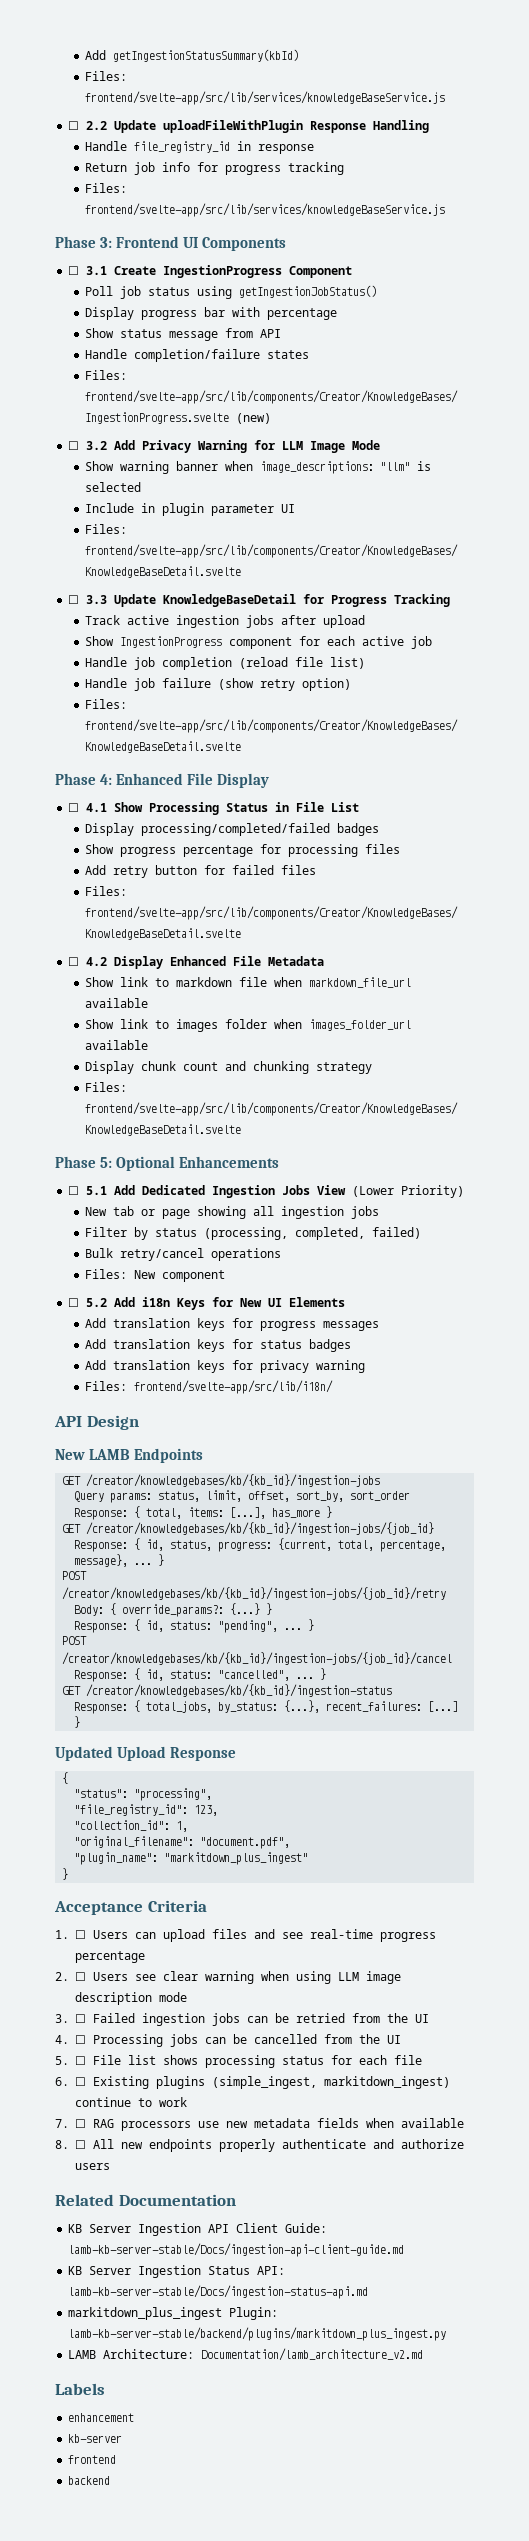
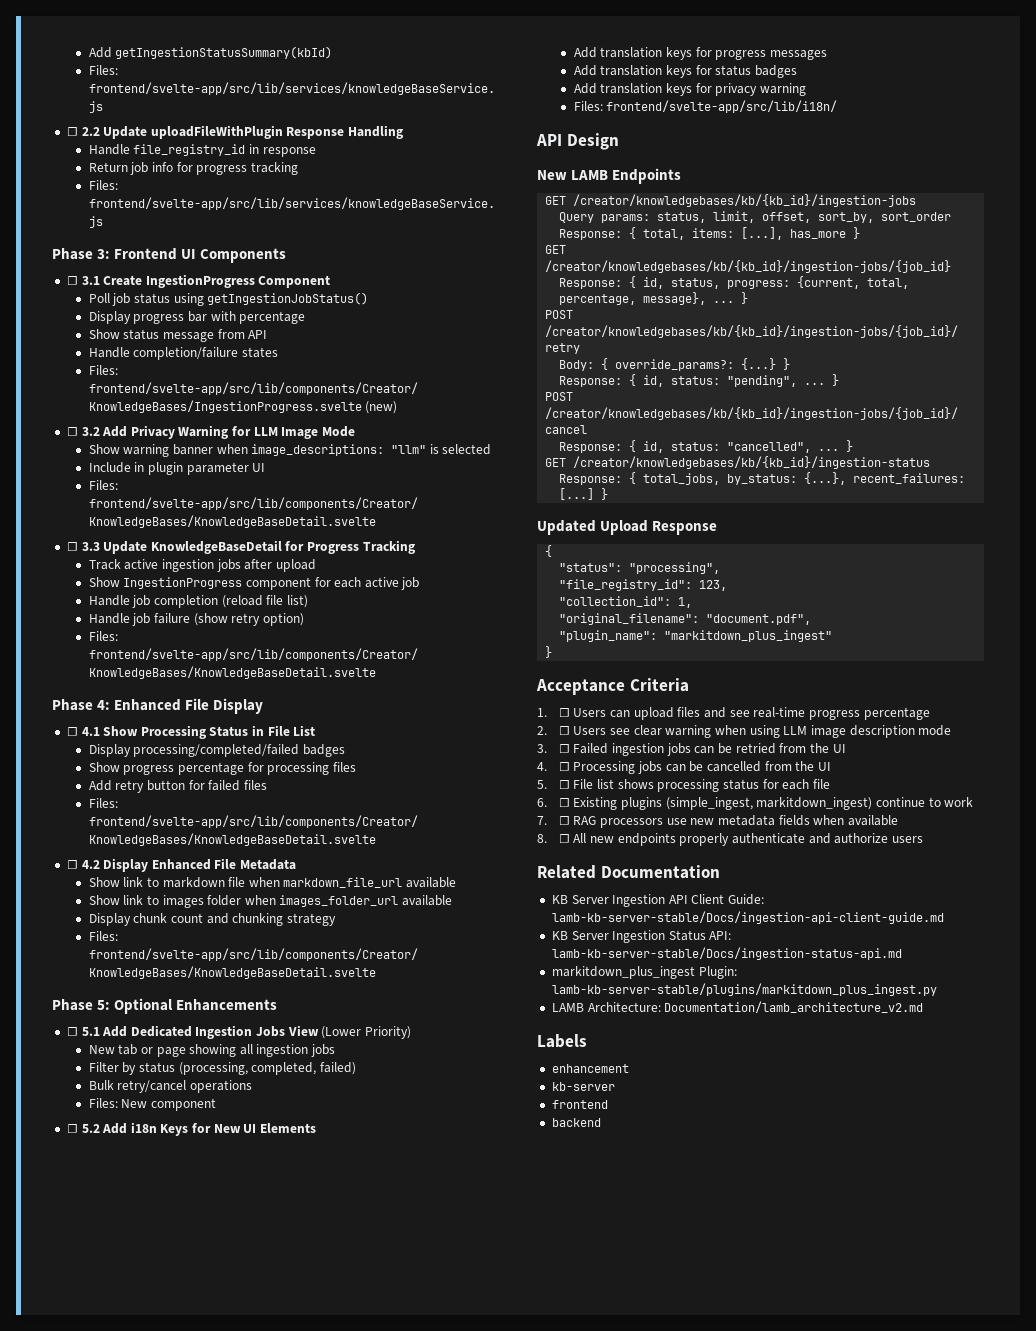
- markitdown_plus_ingest Plugin: lamb-kb-server-stable/backend/plugins/markitdown_plus_ingest.py
+ markitdown_plus_ingest Plugin: lamb-kb-server-stable/plugins/markitdown_plus_ingest.py

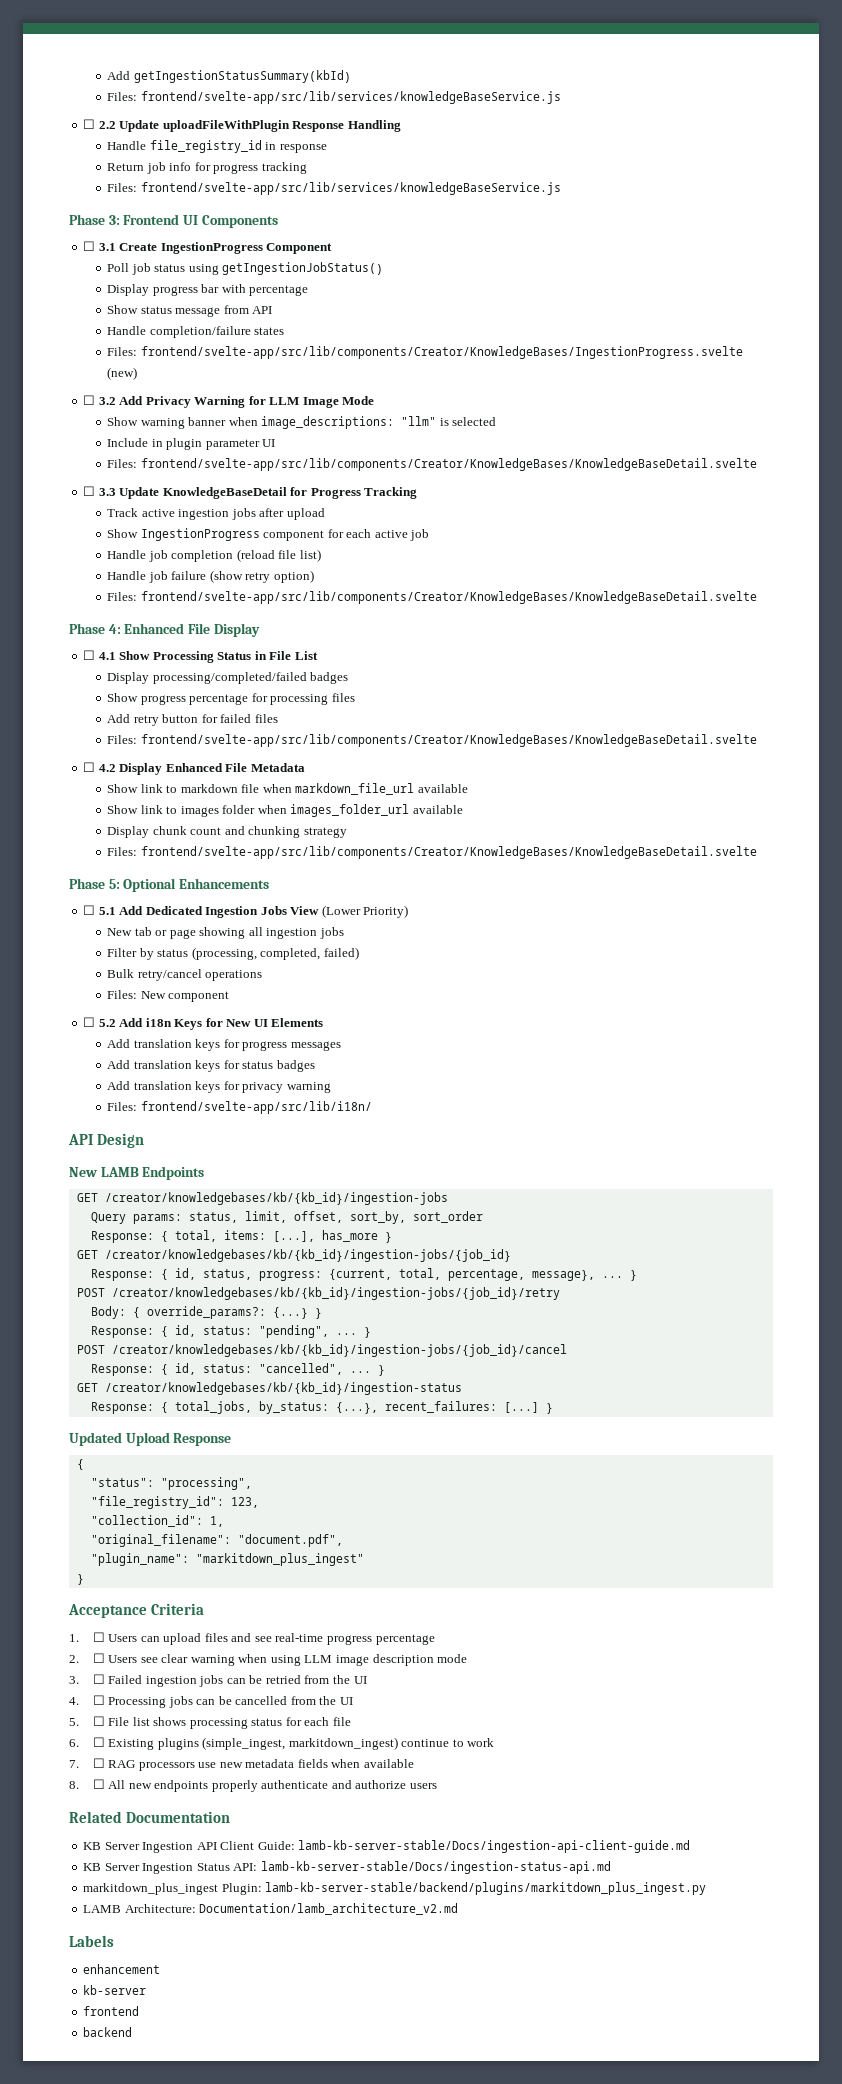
- markitdown_plus_ingest Plugin: lamb-kb-server-stable/plugins/markitdown_plus_ingest.py
+ markitdown_plus_ingest Plugin: lamb-kb-server-stable/backend/plugins/markitdown_plus_ingest.py

